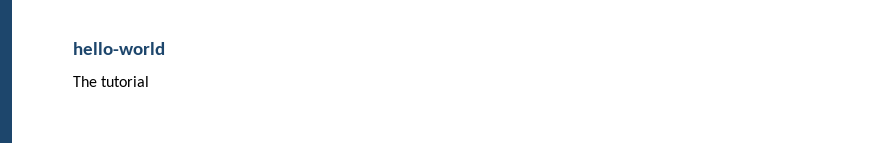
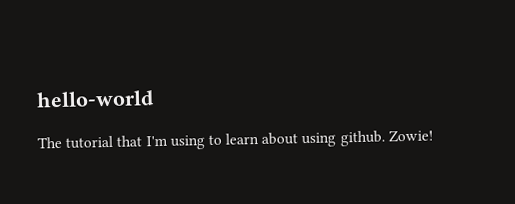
- The tutorial
+ The tutorial that I'm using to learn about using github. Zowie!

